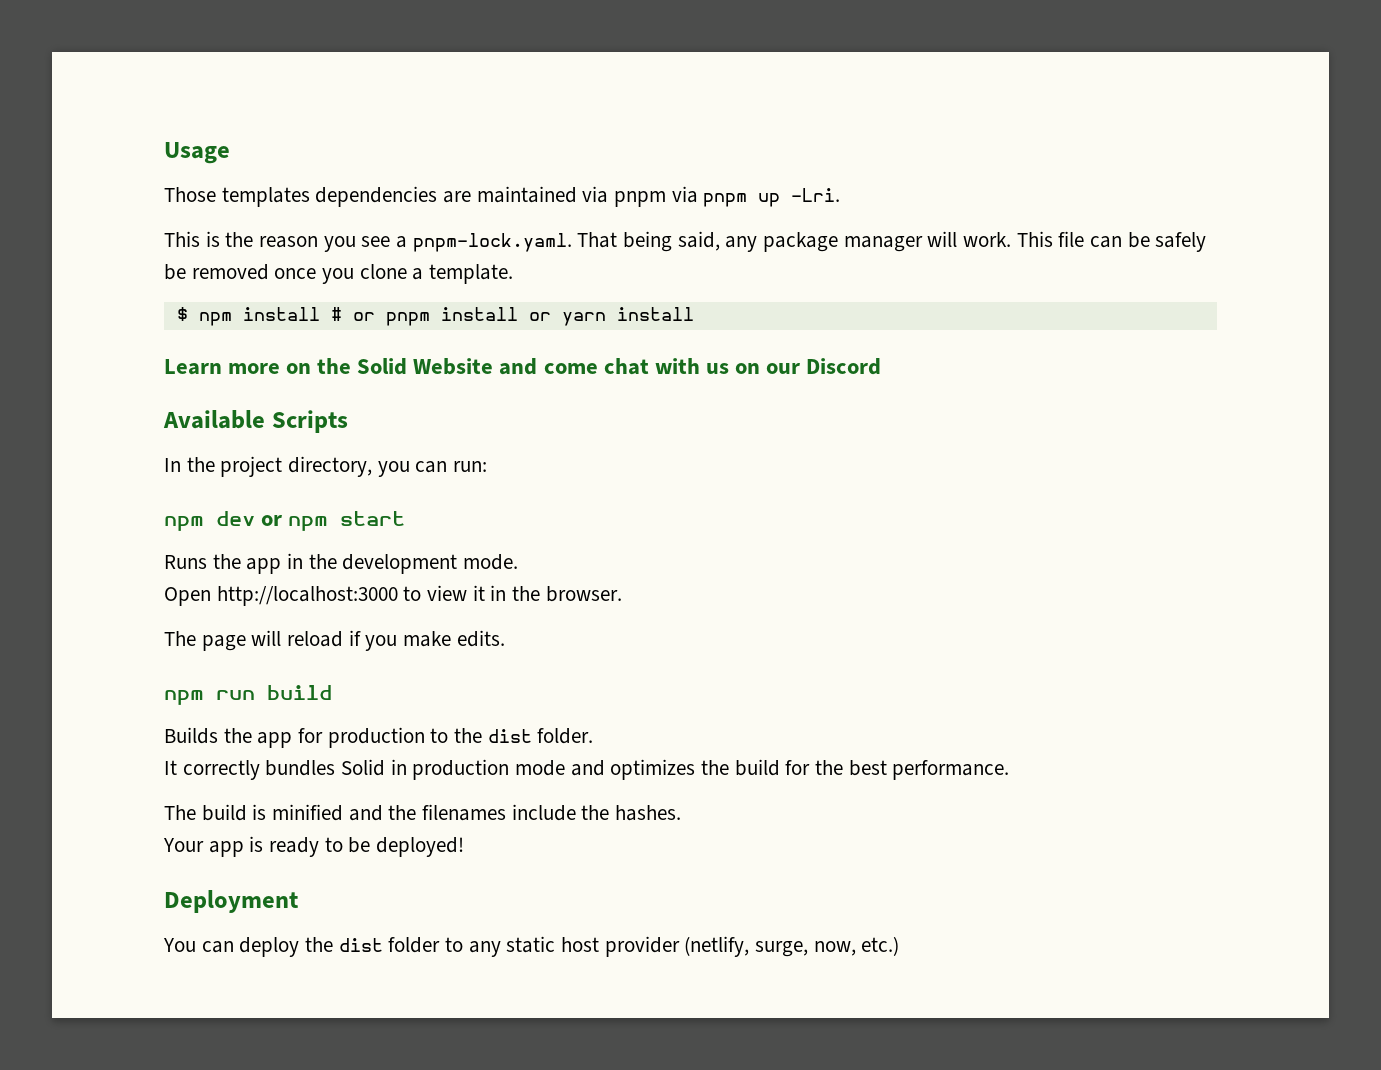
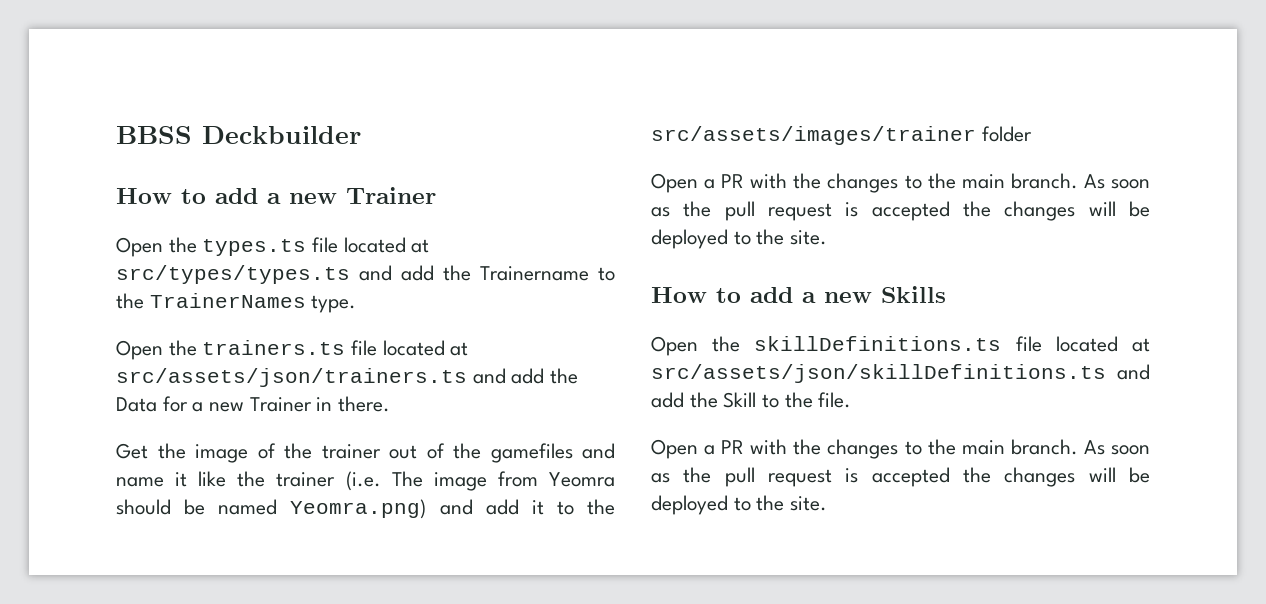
- Usage
- Those templates dependencies are maintained via pnpm via pnpm up -Lri.
- This is the reason you see a pnpm-lock.yaml. That being said, any package manager will work. This file can be safely be removed once you clone a template.
- $ npm install # or pnpm install or yarn install
- Learn more on the Solid Website and come chat with us on our Discord
- Available Scripts
- In the project directory, you can run:
- npm dev or npm start
- Runs the app in the development mode.
- Open http://localhost:3000 to view it in the browser.
- The page will reload if you make edits.
- npm run build
- Builds the app for production to the dist folder.
- It correctly bundles Solid in production mode and optimizes the build for the best performance.
- The build is minified and the filenames include the hashes.
- Your app is ready to be deployed!
- Deployment
- You can deploy the dist folder to any static host provider (netlify, surge, now, etc.)
+ BBSS Deckbuilder
+ How to add a new Trainer
+ Open the types.ts file located at src/types/types.ts and add the Trainername to the TrainerNames type.
+ Open the trainers.ts file located at src/assets/json/trainers.ts and add the Data for a new Trainer in there.
+ Get the image of the trainer out of the gamefiles and name it like the trainer (i.e. The image from Yeomra should be named Yeomra.png) and add it to the src/assets/images/trainer folder
+ Open a PR with the changes to the main branch. As soon as the pull request is accepted the changes will be deployed to the site.
+ How to add a new Skills
+ Open the skillDefinitions.ts file located at src/assets/json/skillDefinitions.ts and add the Skill to the file.
+ Open a PR with the changes to the main branch. As soon as the pull request is accepted the changes will be deployed to the site.

